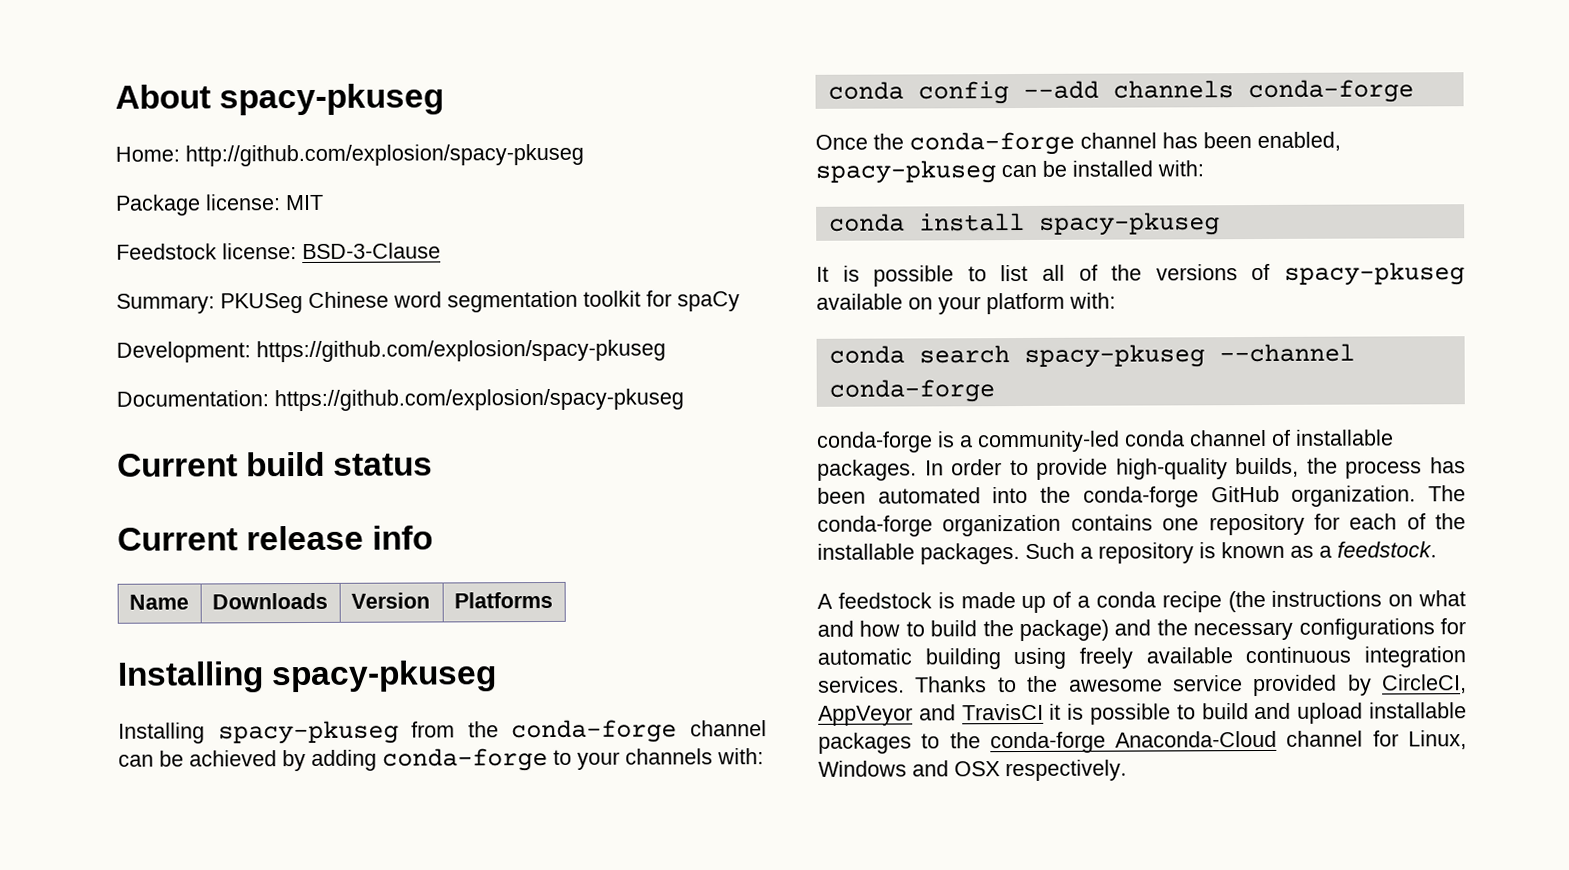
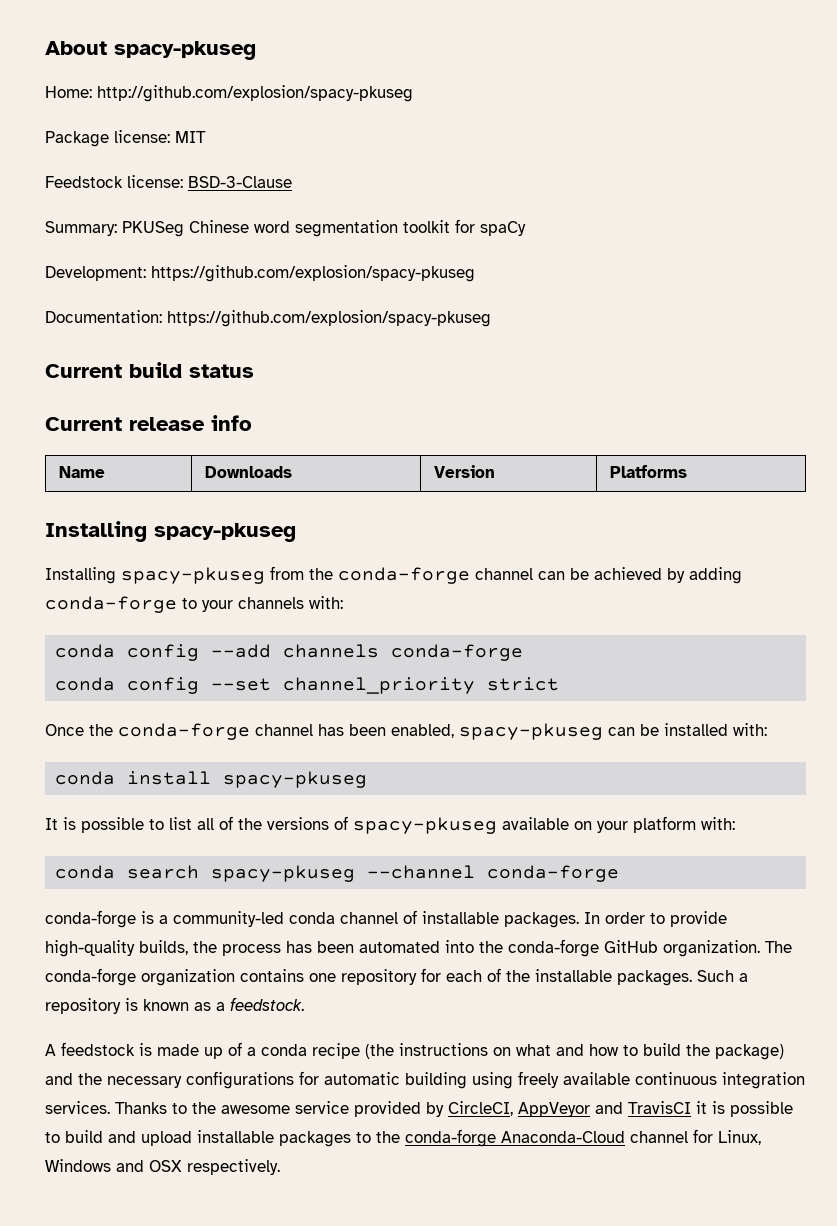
+ conda config --set channel_priority strict

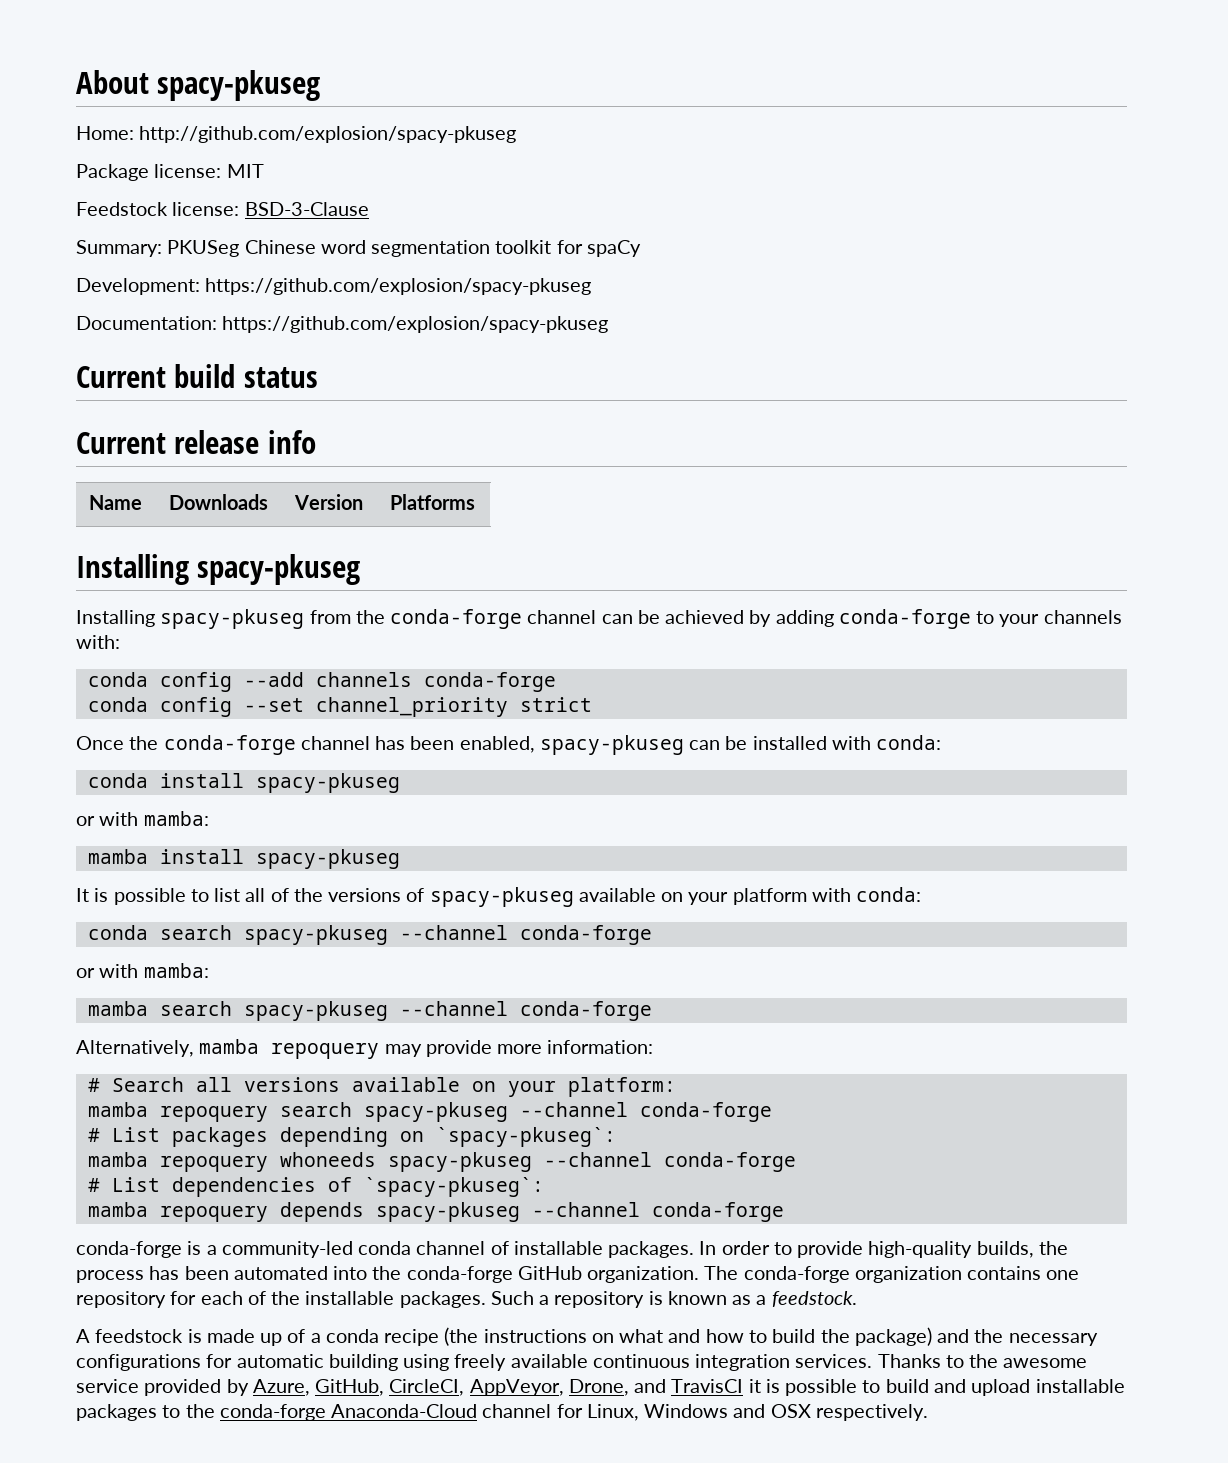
- Once the conda-forge channel has been enabled, spacy-pkuseg can be installed with:
+ Once the conda-forge channel has been enabled, spacy-pkuseg can be installed with conda:
  conda install spacy-pkuseg
+ or with mamba:
+ mamba install spacy-pkuseg
- It is possible to list all of the versions of spacy-pkuseg available on your platform with:
+ It is possible to list all of the versions of spacy-pkuseg available on your platform with conda:
  conda search spacy-pkuseg --channel conda-forge
+ or with mamba:
+ mamba search spacy-pkuseg --channel conda-forge
+ Alternatively, mamba repoquery may provide more information:
+ # Search all versions available on your platform:
+ mamba repoquery search spacy-pkuseg --channel conda-forge
+ # List packages depending on `spacy-pkuseg`:
+ mamba repoquery whoneeds spacy-pkuseg --channel conda-forge
+ # List dependencies of `spacy-pkuseg`:
+ mamba repoquery depends spacy-pkuseg --channel conda-forge
- Thanks to the awesome service provided by CircleCI, AppVeyor and TravisCI it is possible to build and upload installable packages to the conda-forge Anaconda-Cloud channel for Linux, Windows and OSX respectively.
+ Thanks to the awesome service provided by Azure, GitHub, CircleCI, AppVeyor, Drone, and TravisCI it is possible to build and upload installable packages to the conda-forge Anaconda-Cloud channel for Linux, Windows and OSX respectively.

